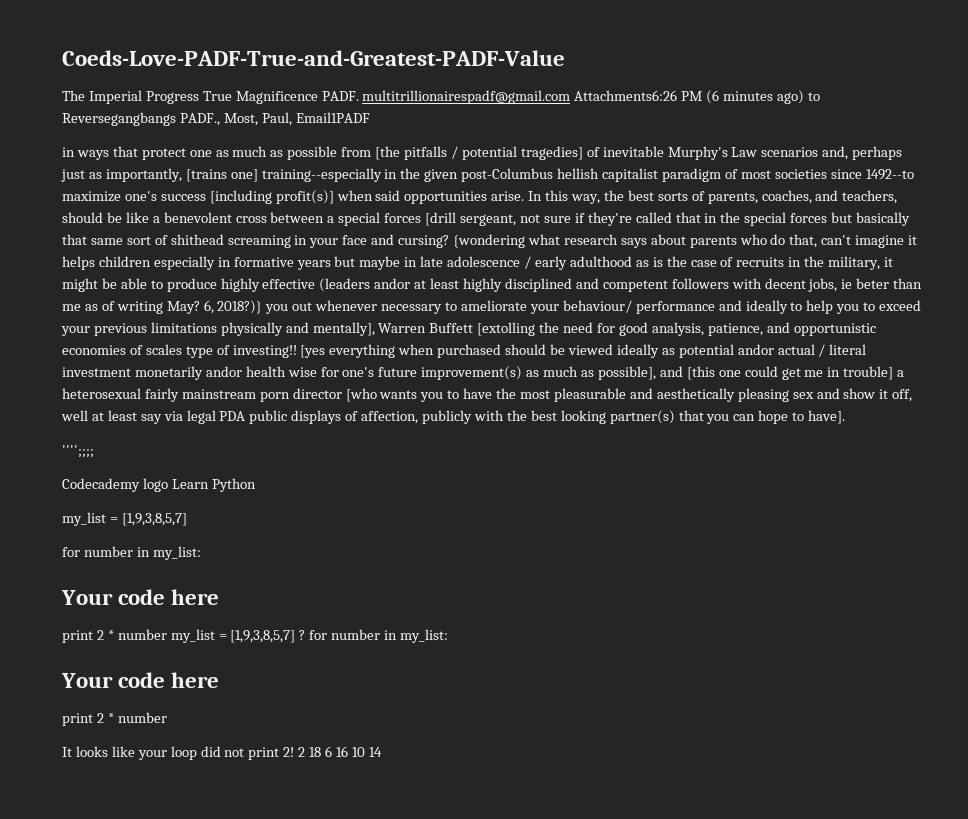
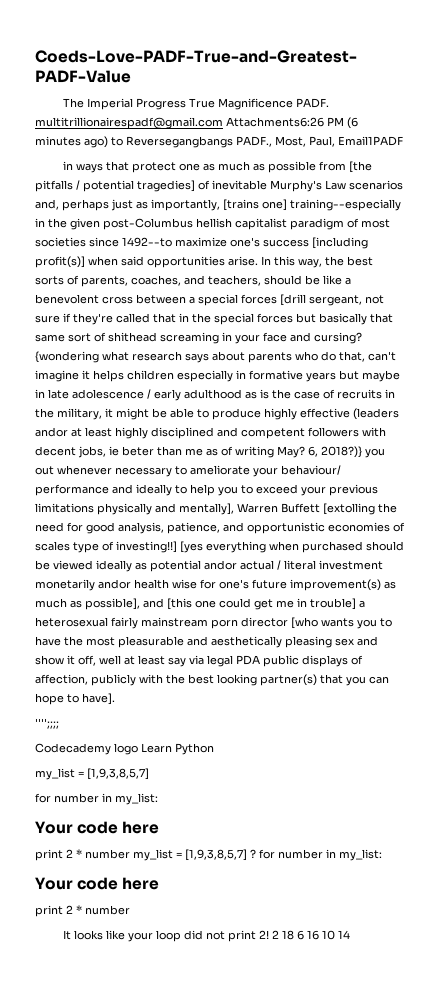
- 6, 2018?)} you out whenever necessary to ameliorate your behaviour/ performance and ideally to help you to exceed your previous limitations physically and mentally], Warren Buffett [extolling the need for good analysis, patience, and opportunistic economies of scales type of investing!!
+ 6, 2018?)} you out whenever necessary to ameliorate your behaviour/ performance and ideally to help you to exceed your previous limitations physically and mentally], Warren Buffett [extolling the need for good analysis, patience, and opportunistic economies of scales type of investing!!]

